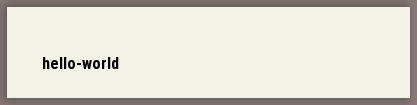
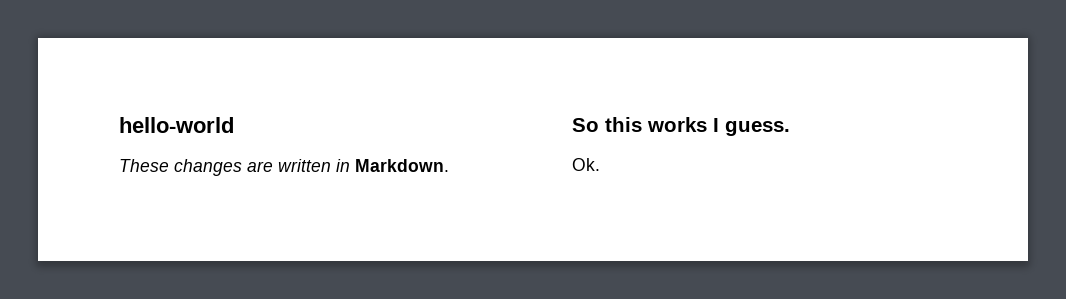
+ These changes are written in Markdown.
+ So this works I guess.
+ Ok.

